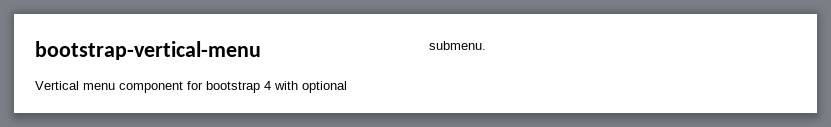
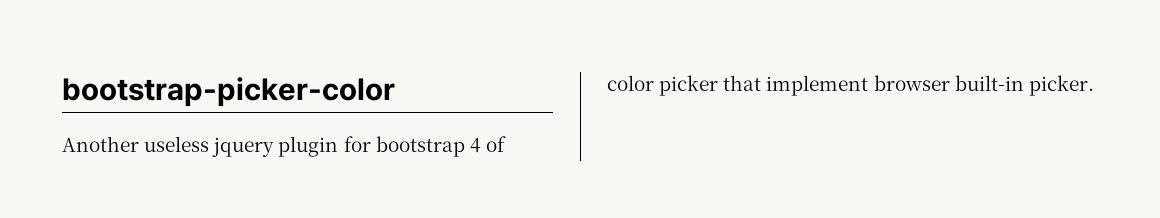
- bootstrap-vertical-menu
- Vertical menu component for bootstrap 4 with optional submenu.
+ bootstrap-picker-color
+ Another useless jquery plugin for bootstrap 4 of color picker that implement browser built-in picker.

